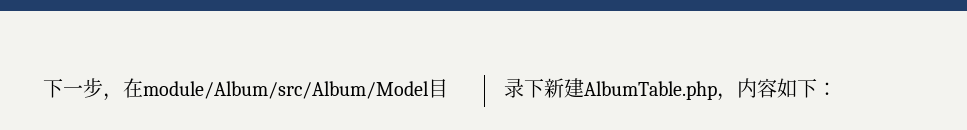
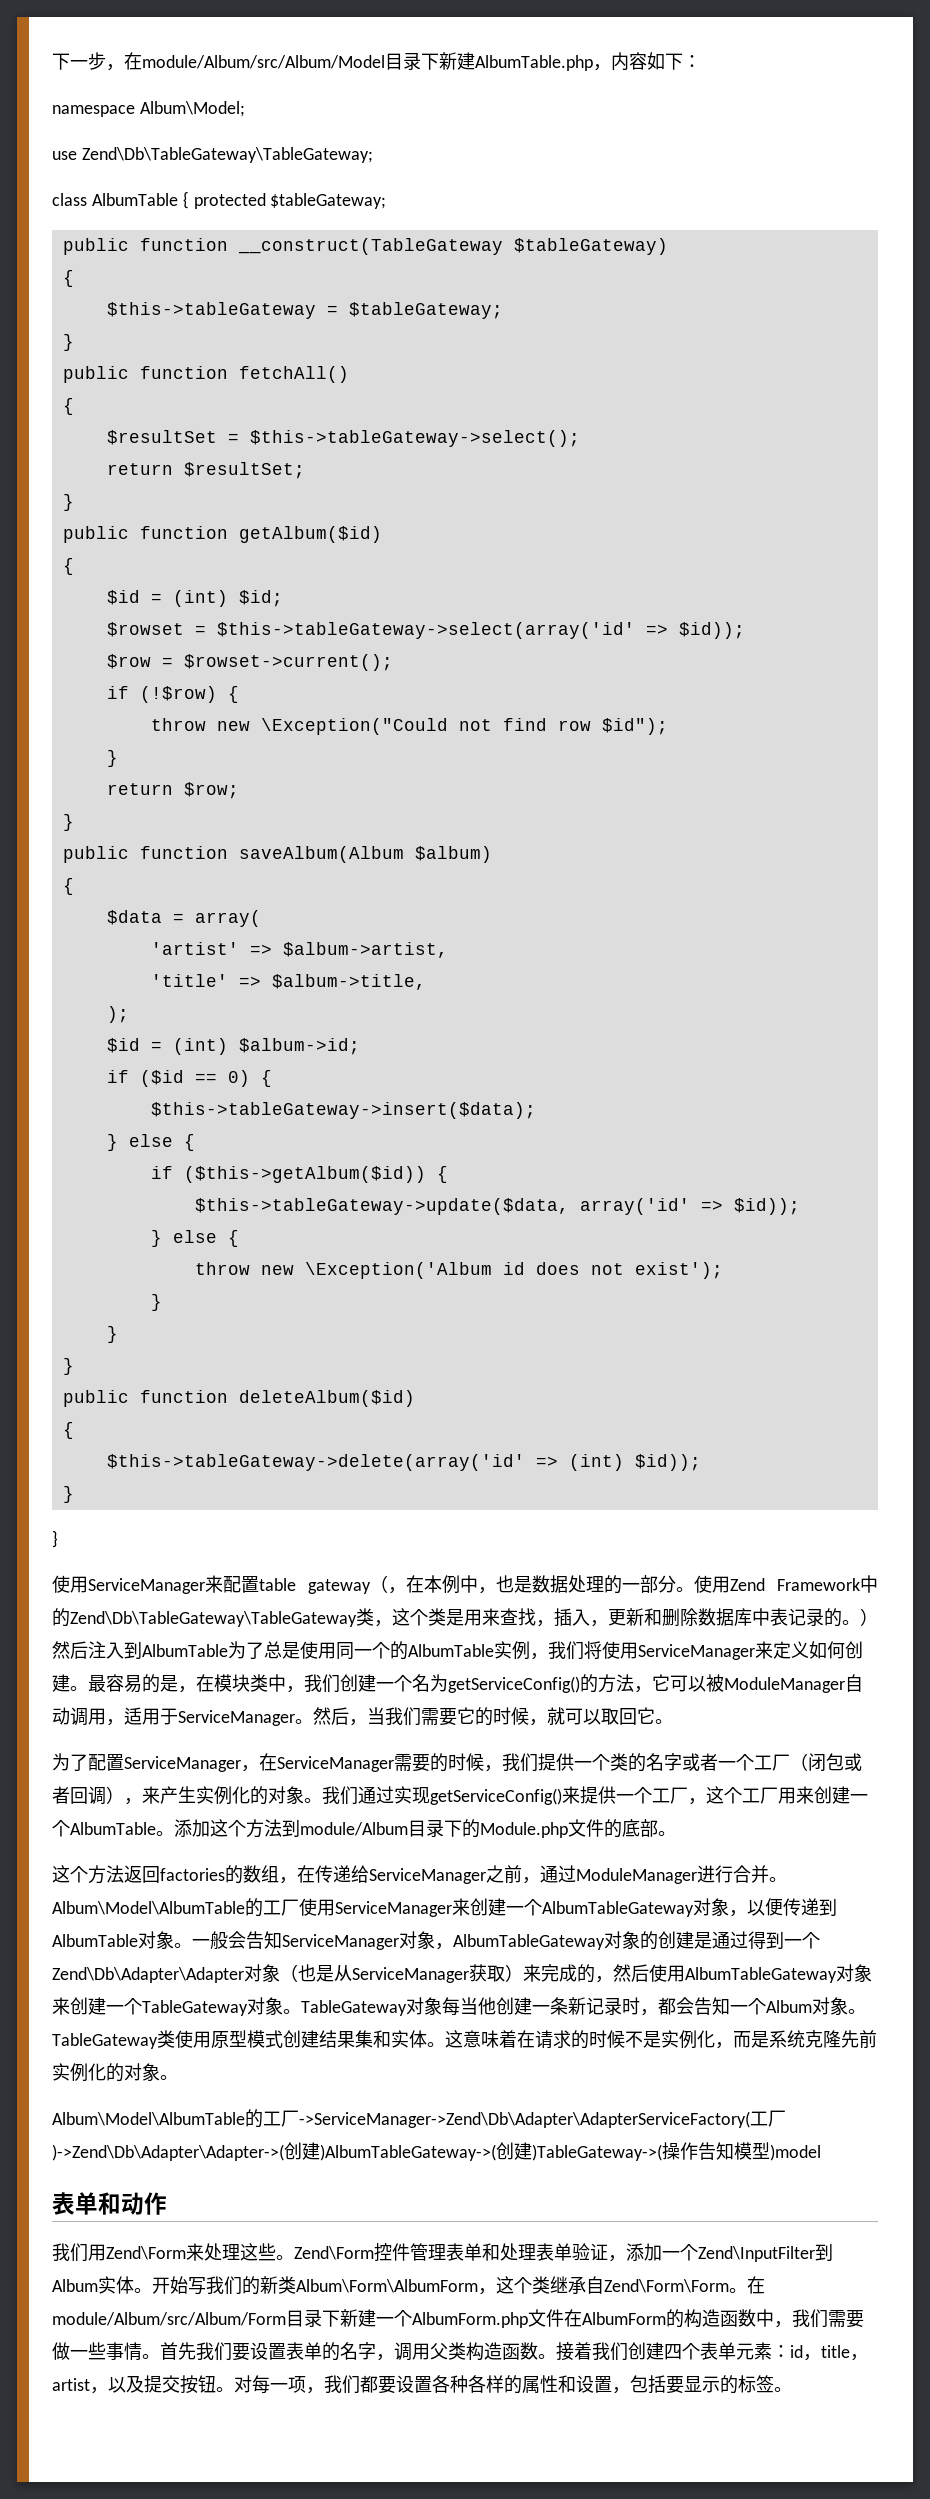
+ namespace Album\Model;
+ use Zend\Db\TableGateway\TableGateway;
+ class AlbumTable { protected $tableGateway;
+ public function __construct(TableGateway $tableGateway)
+ {
+ $this->tableGateway = $tableGateway;
+ }
+ public function fetchAll()
+ {
+ $resultSet = $this->tableGateway->select();
+ return $resultSet;
+ }
+ public function getAlbum($id)
+ {
+ $id = (int) $id;
+ $rowset = $this->tableGateway->select(array('id' => $id));
+ $row = $rowset->current();
+ if (!$row) {
+ throw new \Exception("Could not find row $id");
+ }
+ return $row;
+ }
+ public function saveAlbum(Album $album)
+ {
+ $data = array(
+ 'artist' => $album->artist,
+ 'title' => $album->title,
+ );
+ $id = (int) $album->id;
+ if ($id == 0) {
+ $this->tableGateway->insert($data);
+ } else {
+ if ($this->getAlbum($id)) {
+ $this->tableGateway->update($data, array('id' => $id));
+ } else {
+ throw new \Exception('Album id does not exist');
+ }
+ }
+ }
+ public function deleteAlbum($id)
+ {
+ $this->tableGateway->delete(array('id' => (int) $id));
+ }
+ }
+ 使用ServiceManager来配置table gateway（，在本例中，也是数据处理的一部分。使用Zend Framework中的Zend\Db\TableGateway\TableGateway类，这个类是用来查找，插入，更新和删除数据库中表记录的。）然后注入到AlbumTable为了总是使用同一个的AlbumTable实例，我们将使用ServiceManager来定义如何创建。最容易的是，在模块类中，我们创建一个名为getServiceConfig()的方法，它可以被ModuleManager自动调用，适用于ServiceManager。然后，当我们需要它的时候，就可以取回它。
+ 为了配置ServiceManager，在ServiceManager需要的时候，我们提供一个类的名字或者一个工厂（闭包或者回调），来产生实例化的对象。我们通过实现getServiceConfig()来提供一个工厂，这个工厂用来创建一个AlbumTable。添加这个方法到module/Album目录下的Module.php文件的底部。
+ 这个方法返回factories的数组，在传递给ServiceManager之前，通过ModuleManager进行合并。Album\Model\AlbumTable的工厂使用ServiceManager来创建一个AlbumTableGateway对象，以便传递到AlbumTable对象。一般会告知ServiceManager对象，AlbumTableGateway对象的创建是通过得到一个Zend\Db\Adapter\Adapter对象（也是从ServiceManager获取）来完成的，然后使用AlbumTableGateway对象来创建一个TableGateway对象。TableGateway对象每当他创建一条新记录时，都会告知一个Album对象。TableGateway类使用原型模式创建结果集和实体。这意味着在请求的时候不是实例化，而是系统克隆先前实例化的对象。
+ Album\Model\AlbumTable的工厂->ServiceManager->Zend\Db\Adapter\AdapterServiceFactory(工厂)->Zend\Db\Adapter\Adapter->(创建)AlbumTableGateway->(创建)TableGateway->(操作告知模型)model
+ 表单和动作
+ 我们用Zend\Form来处理这些。Zend\Form控件管理表单和处理表单验证，添加一个Zend\InputFilter到Album实体。开始写我们的新类Album\Form\AlbumForm，这个类继承自Zend\Form\Form。在module/Album/src/Album/Form目录下新建一个AlbumForm.php文件在AlbumForm的构造函数中，我们需要做一些事情。首先我们要设置表单的名字，调用父类构造函数。接着我们创建四个表单元素：id，title，artist，以及提交按钮。对每一项，我们都要设置各种各样的属性和设置，包括要显示的标签。

